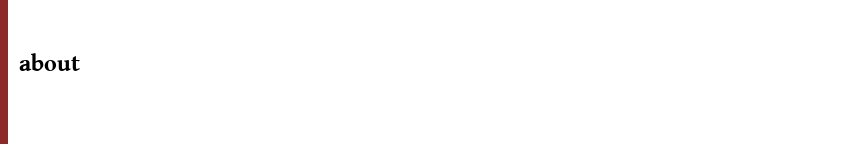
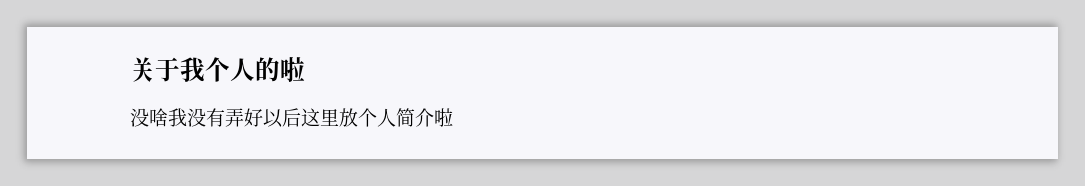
- about
+ 关于我个人的啦
+ 没啥我没有弄好以后这里放个人简介啦

